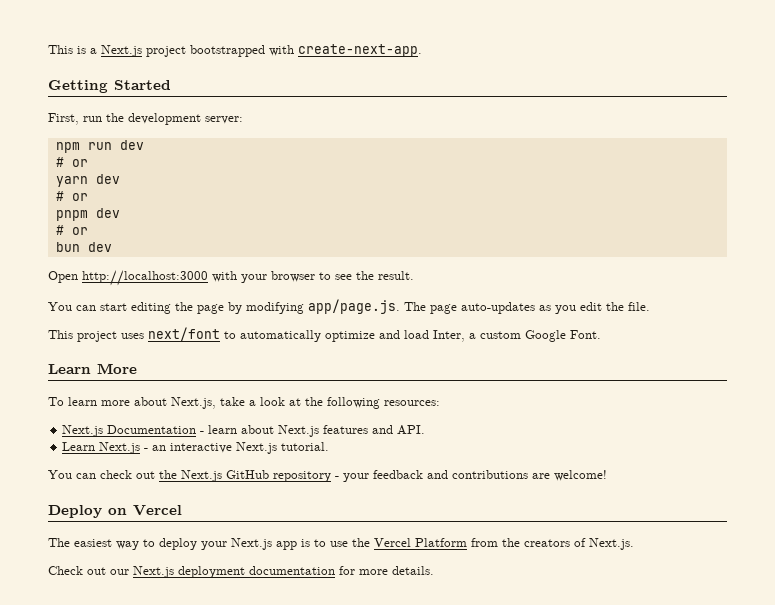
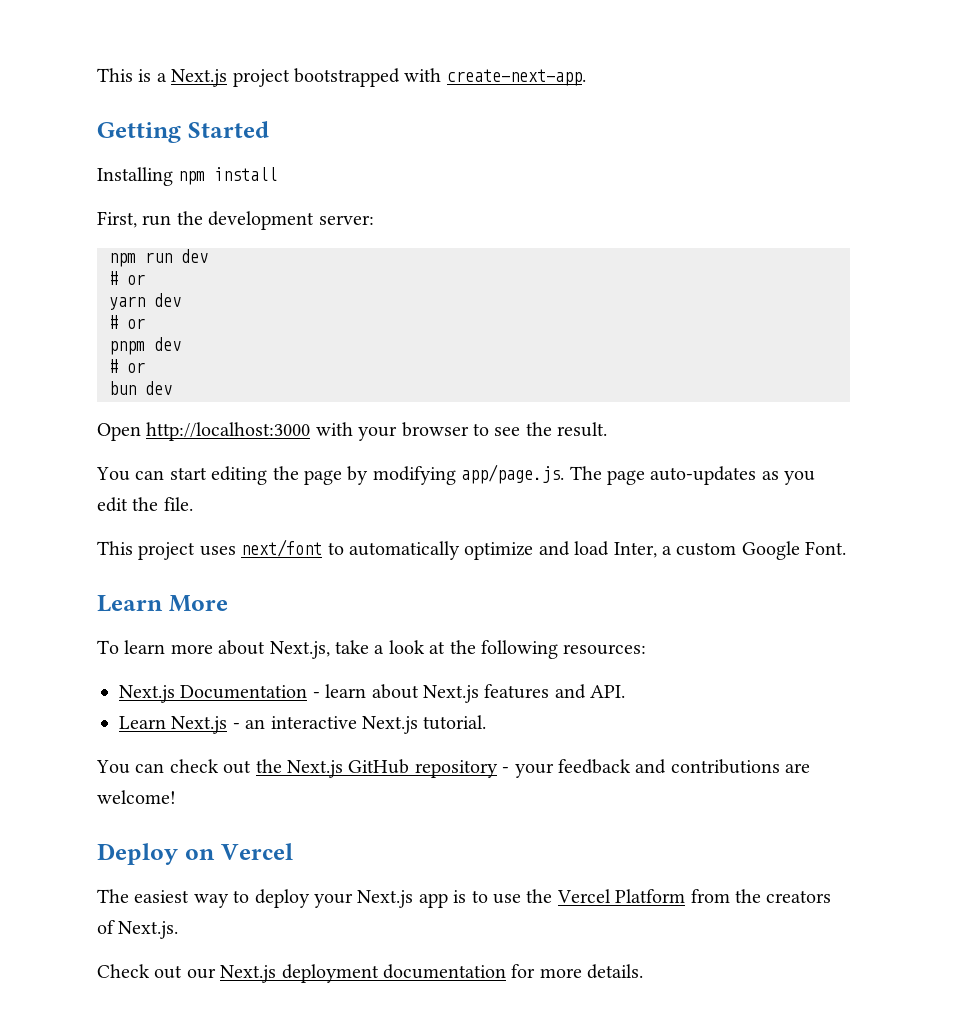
+ Installing npm install

